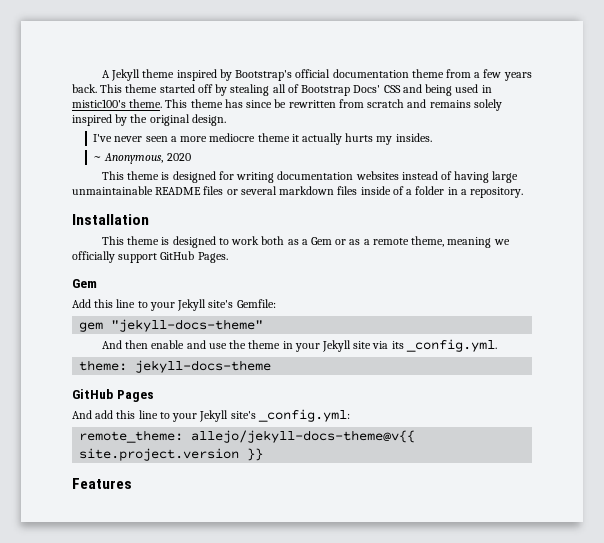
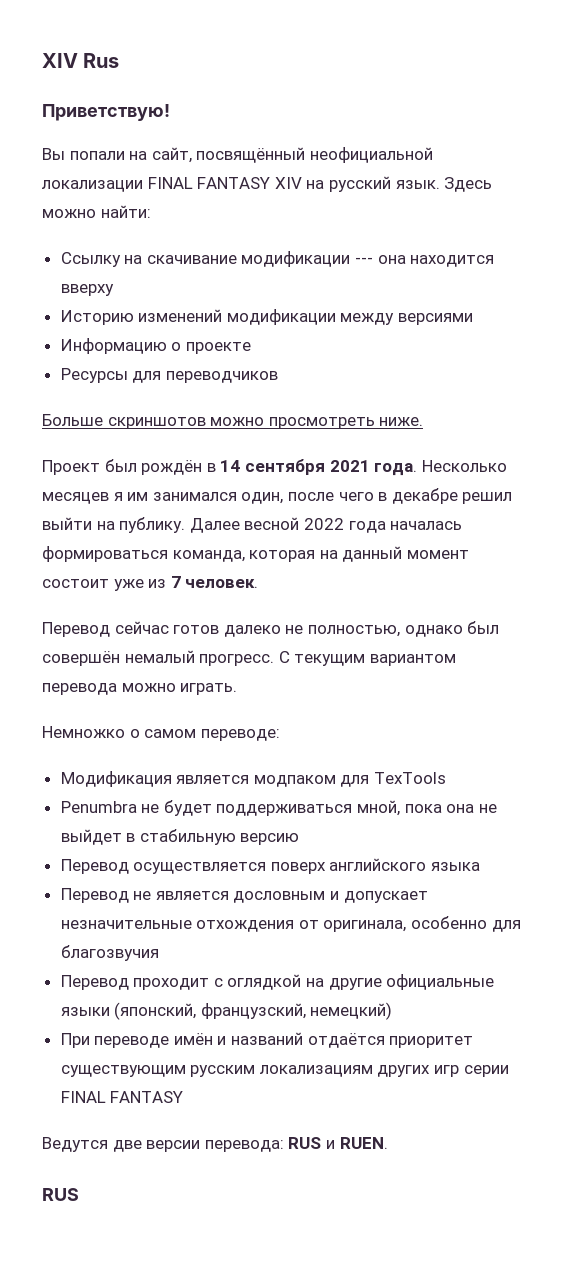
- A Jekyll theme inspired by Bootstrap's official documentation theme from a few years back. This theme started off by stealing all of Bootstrap Docs' CSS and being used in mistic100's theme. This theme has since be rewritten from scratch and remains solely inspired by the original design.
- I've never seen a more mediocre theme it actually hurts my insides.
- ~ Anonymous, 2020
- This theme is designed for writing documentation websites instead of having large unmaintainable README files or several markdown files inside of a folder in a repository.
- Installation
- This theme is designed to work both as a Gem or as a remote theme, meaning we officially support GitHub Pages.
- Gem
- Add this line to your Jekyll site's Gemfile:
- gem "jekyll-docs-theme"
- And then enable and use the theme in your Jekyll site via its _config.yml.
- theme: jekyll-docs-theme
- GitHub Pages
- And add this line to your Jekyll site's _config.yml:
- remote_theme: allejo/jekyll-docs-theme@v{{ site.project.version }}
- Features
+ XIV Rus
+ Приветствую!
+ Вы попали на сайт, посвящённый неофициальной локализации FINAL FANTASY XIV на русский язык. Здесь можно найти:
+ Ссылку на скачивание модификации --- она находится вверху
+ Историю изменений модификации между версиями
+ Информацию о проекте
+ Ресурсы для переводчиков
+ Больше скриншотов можно просмотреть ниже.
+ Проект был рождён в 14 сентября 2021 года. Несколько месяцев я им занимался один, после чего в декабре решил выйти на публику. Далее весной 2022 года началась формироваться команда, которая на данный момент состоит уже из 7 человек.
+ Перевод сейчас готов далеко не полностью, однако был совершён немалый прогресс. С текущим вариантом перевода можно играть.
+ Немножко о самом переводе:
+ Модификация является модпаком для TexTools
+ Penumbra не будет поддерживаться мной, пока она не выйдет в стабильную версию
+ Перевод осуществляется поверх английского языка
+ Перевод не является дословным и допускает незначительные отхождения от оригинала, особенно для благозвучия
+ Перевод проходит с оглядкой на другие официальные языки (японский, французский, немецкий)
+ При переводе имён и названий отдаётся приоритет существующим русским локализациям других игр серии FINAL FANTASY
+ Ведутся две версии перевода: RUS и RUEN.
+ RUS

